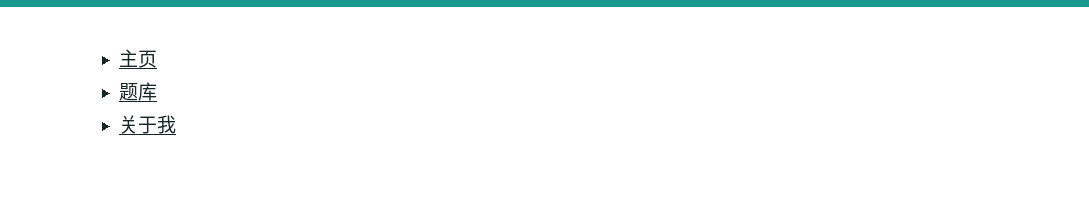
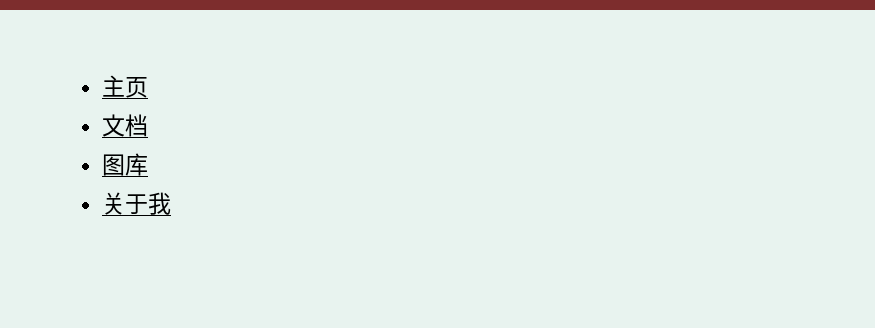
- 题库
+ 文档
+ 图库

